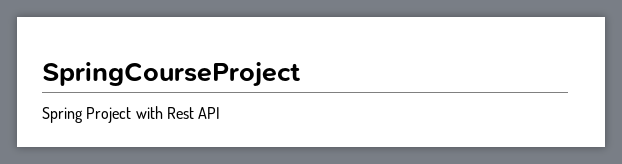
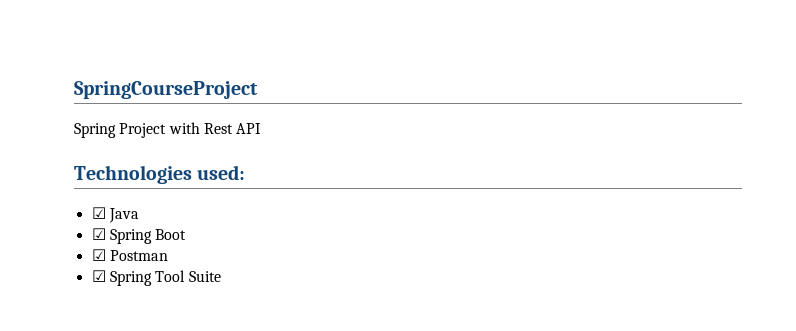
+ Technologies used:
+ ☑ Java
+ ☑ Spring Boot
+ ☑ Postman
+ ☑ Spring Tool Suite

